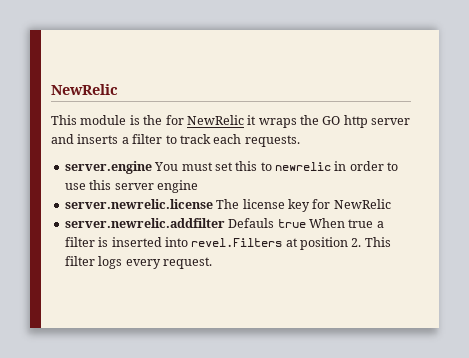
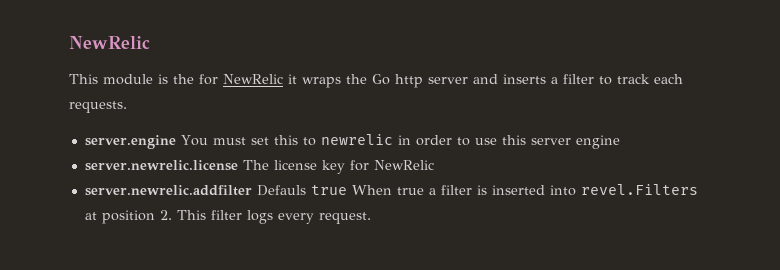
- This module is the for NewRelic it wraps the GO http server and inserts a filter to track each requests.
+ This module is the for NewRelic it wraps the Go http server and inserts a filter to track each requests.

